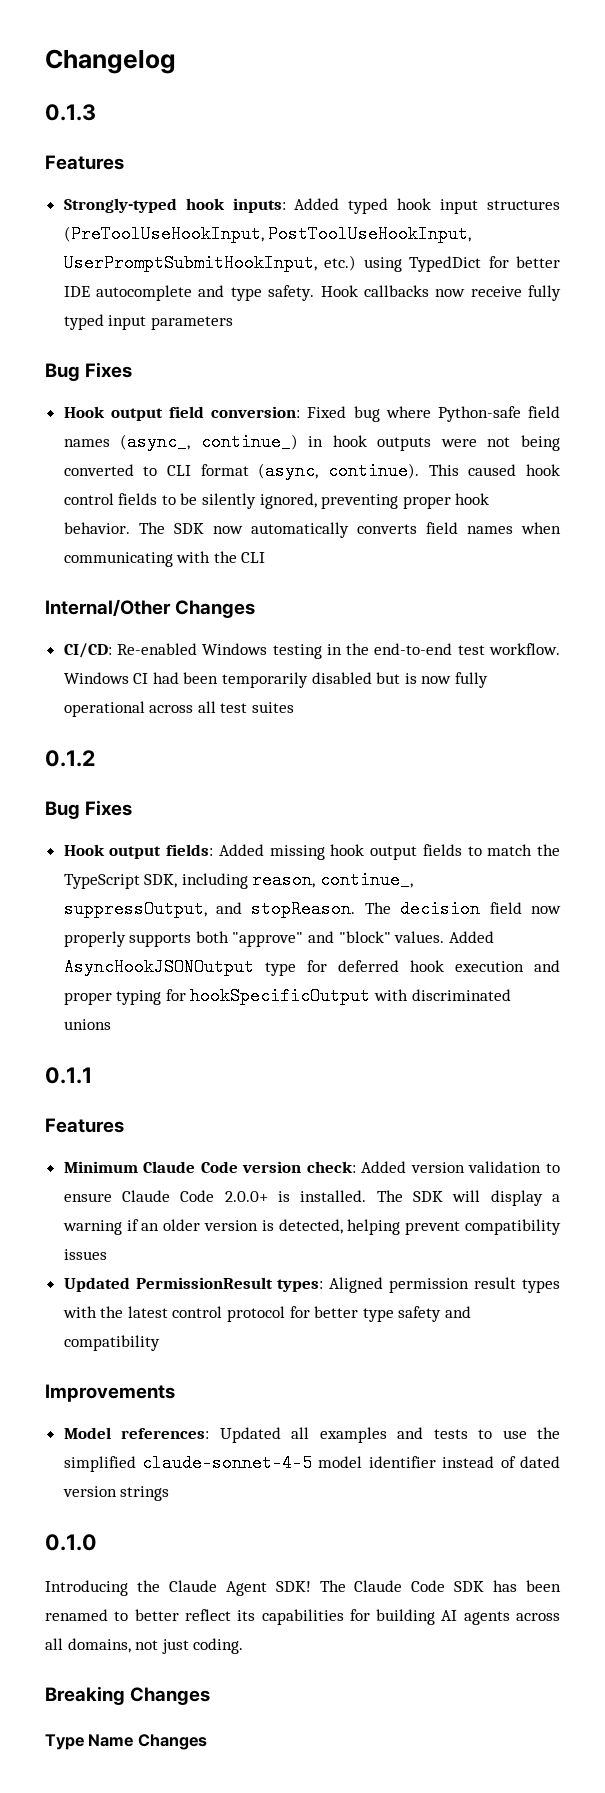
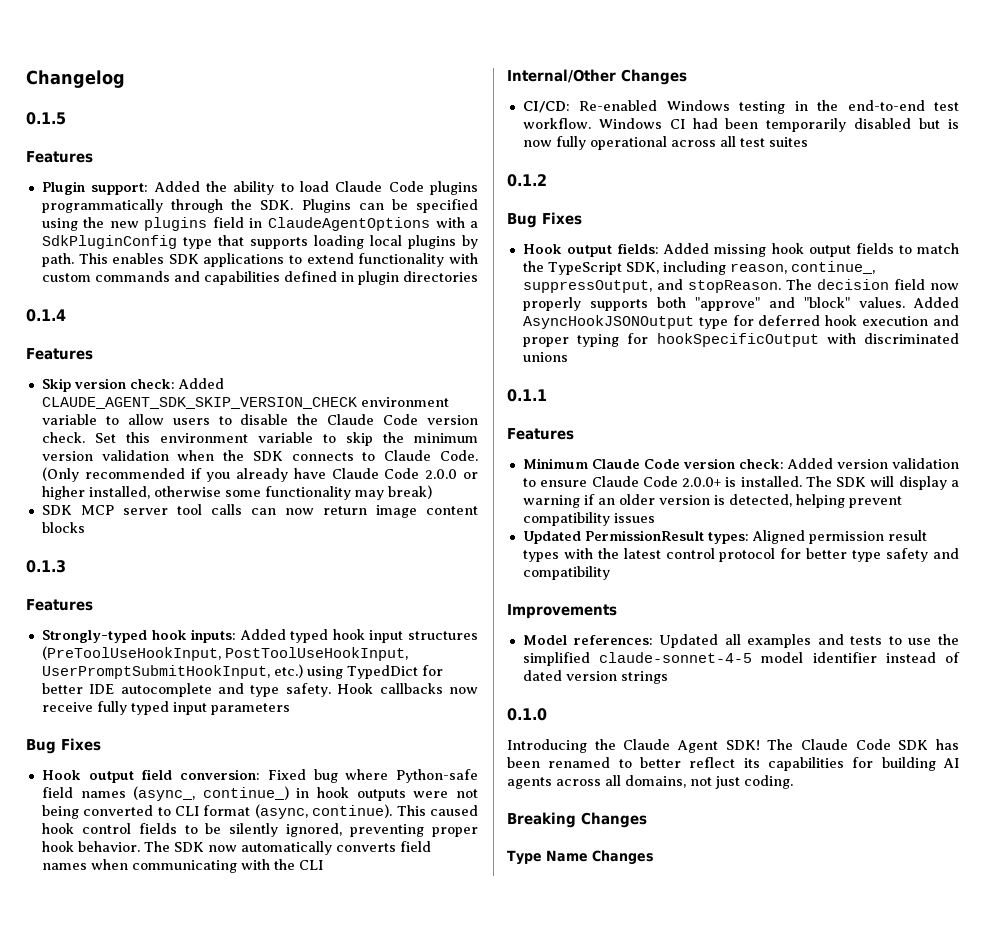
+ 0.1.5
+ Features
+ Plugin support: Added the ability to load Claude Code plugins programmatically through the SDK. Plugins can be specified using the new plugins field in ClaudeAgentOptions with a SdkPluginConfig type that supports loading local plugins by path. This enables SDK applications to extend functionality with custom commands and capabilities defined in plugin directories
+ 0.1.4
+ Features
+ Skip version check: Added CLAUDE_AGENT_SDK_SKIP_VERSION_CHECK environment variable to allow users to disable the Claude Code version check. Set this environment variable to skip the minimum version validation when the SDK connects to Claude Code. (Only recommended if you already have Claude Code 2.0.0 or higher installed, otherwise some functionality may break)
+ SDK MCP server tool calls can now return image content blocks

